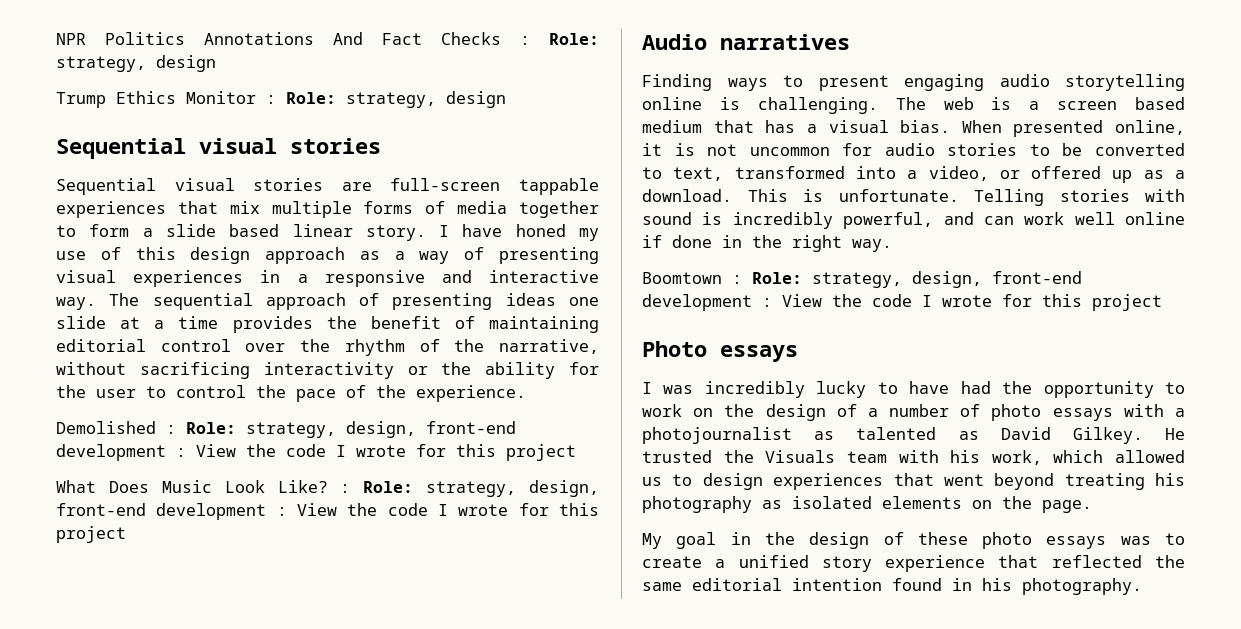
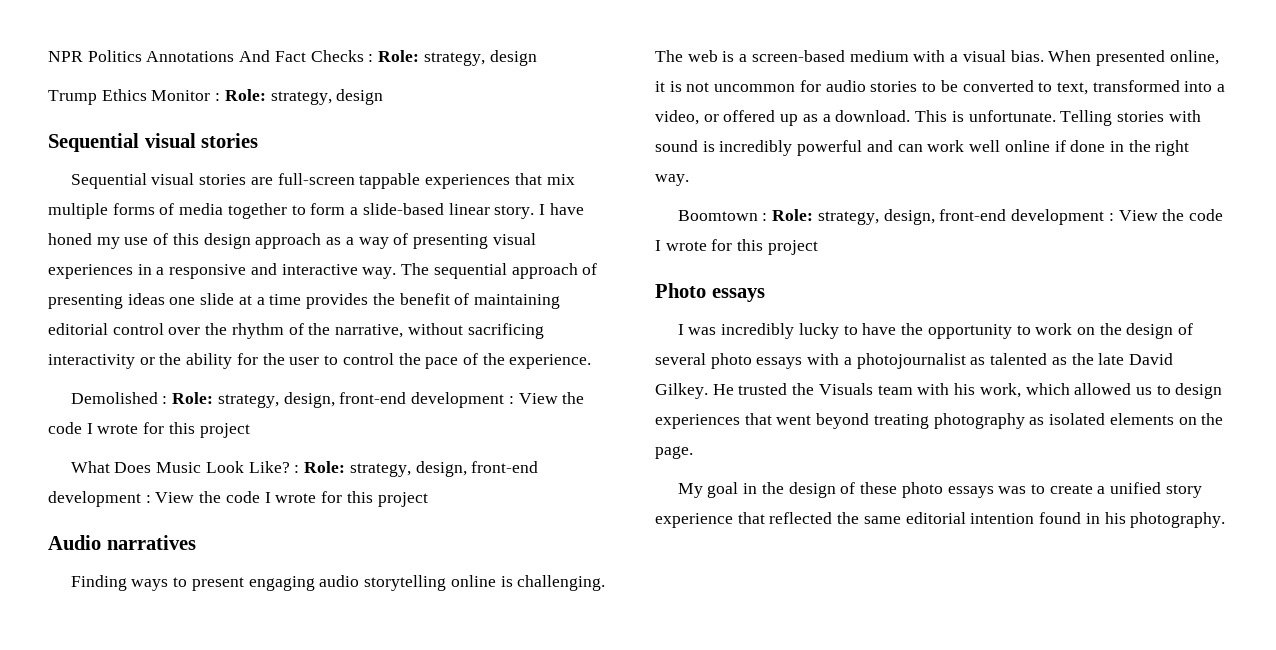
- Sequential visual stories are full-screen tappable experiences that mix multiple forms of media together to form a slide based linear story.
+ Sequential visual stories are full-screen tappable experiences that mix multiple forms of media together to form a slide-based linear story.
- The web is a screen based medium that has a visual bias.
+ The web is a screen-based medium with a visual bias.
- Telling stories with sound is incredibly powerful, and can work well online if done in the right way.
+ Telling stories with sound is incredibly powerful and can work well online if done in the right way.
- I was incredibly lucky to have had the opportunity to work on the design of a number of photo essays with a photojournalist as talented as David Gilkey.
+ I was incredibly lucky to have the opportunity to work on the design of several photo essays with a photojournalist as talented as the late David Gilkey.
- He trusted the Visuals team with his work, which allowed us to design experiences that went beyond treating his photography as isolated elements on the page.
+ He trusted the Visuals team with his work, which allowed us to design experiences that went beyond treating photography as isolated elements on the page.

